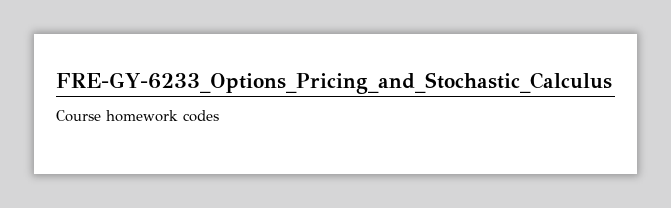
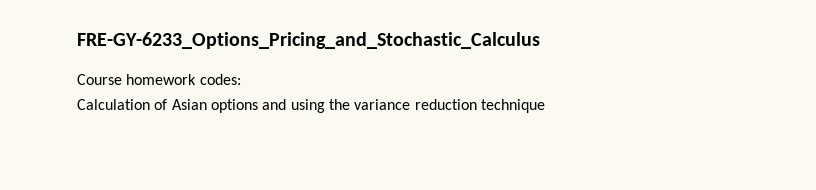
- Course homework codes
+ Course homework codes:
+ Calculation of Asian options and using the variance reduction technique

